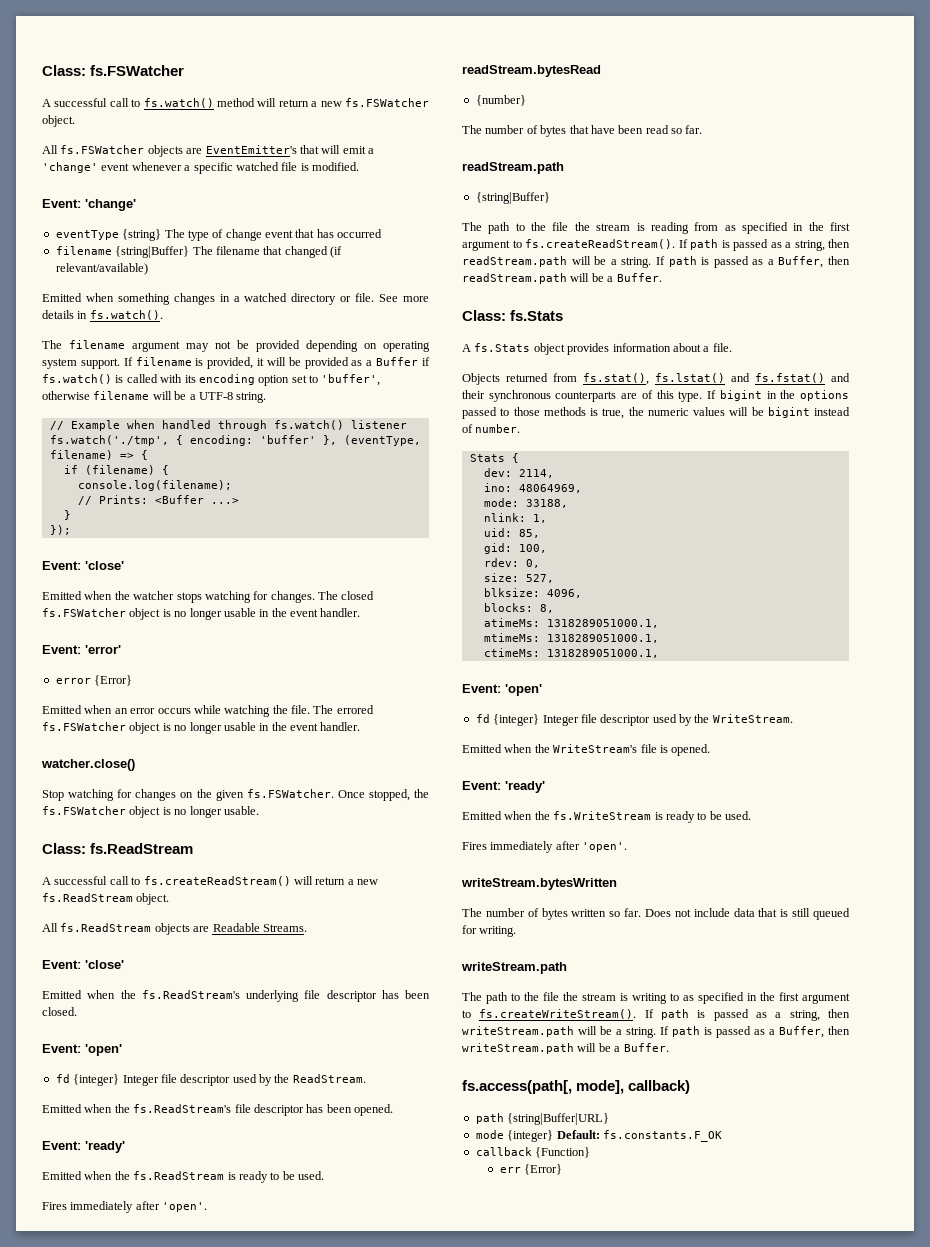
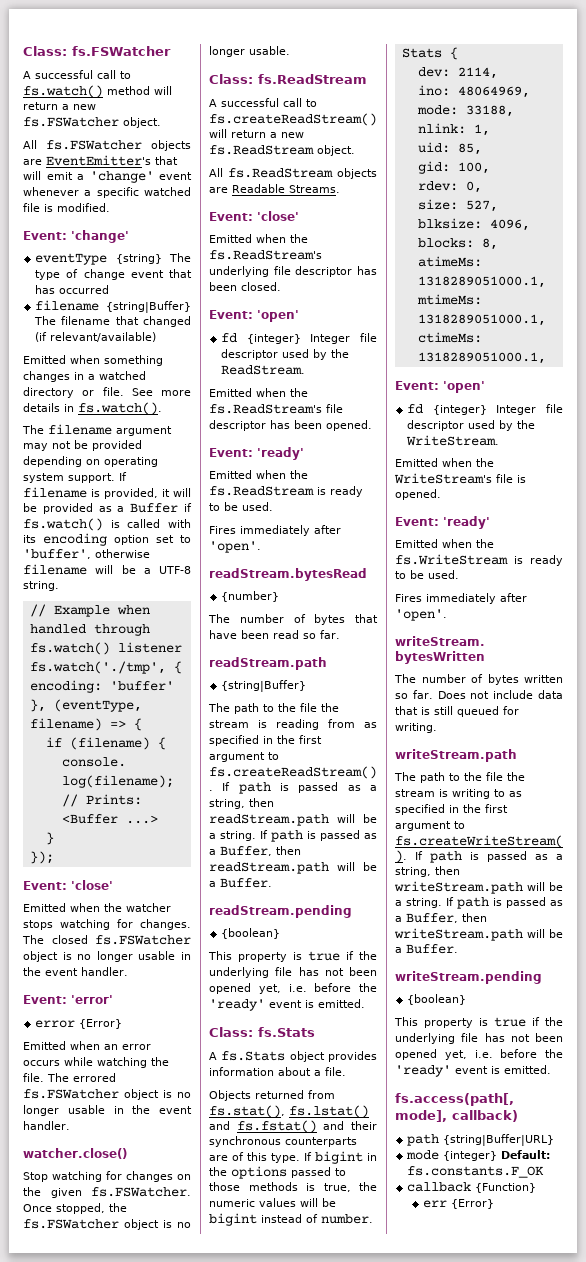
+ readStream.pending
+ {boolean}
+ This property is true if the underlying file has not been opened yet, i.e. before the 'ready' event is emitted.
+ writeStream.pending
+ {boolean}
+ This property is true if the underlying file has not been opened yet, i.e. before the 'ready' event is emitted.

